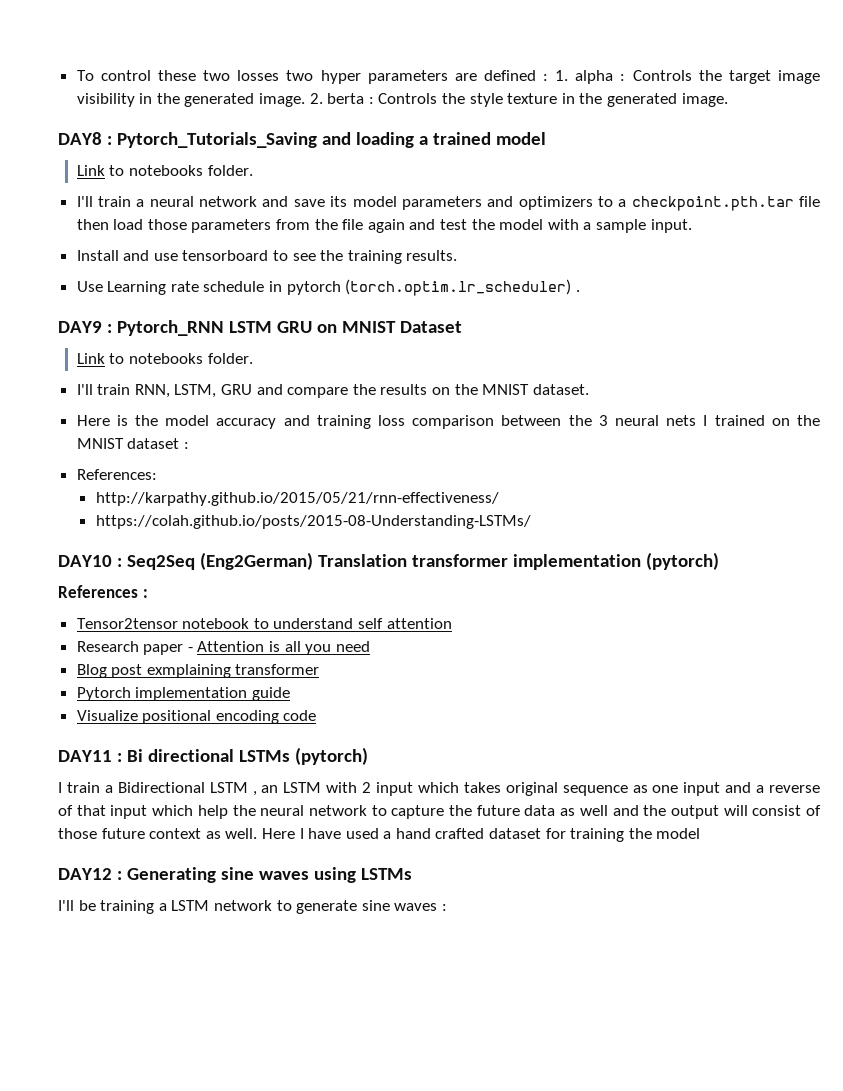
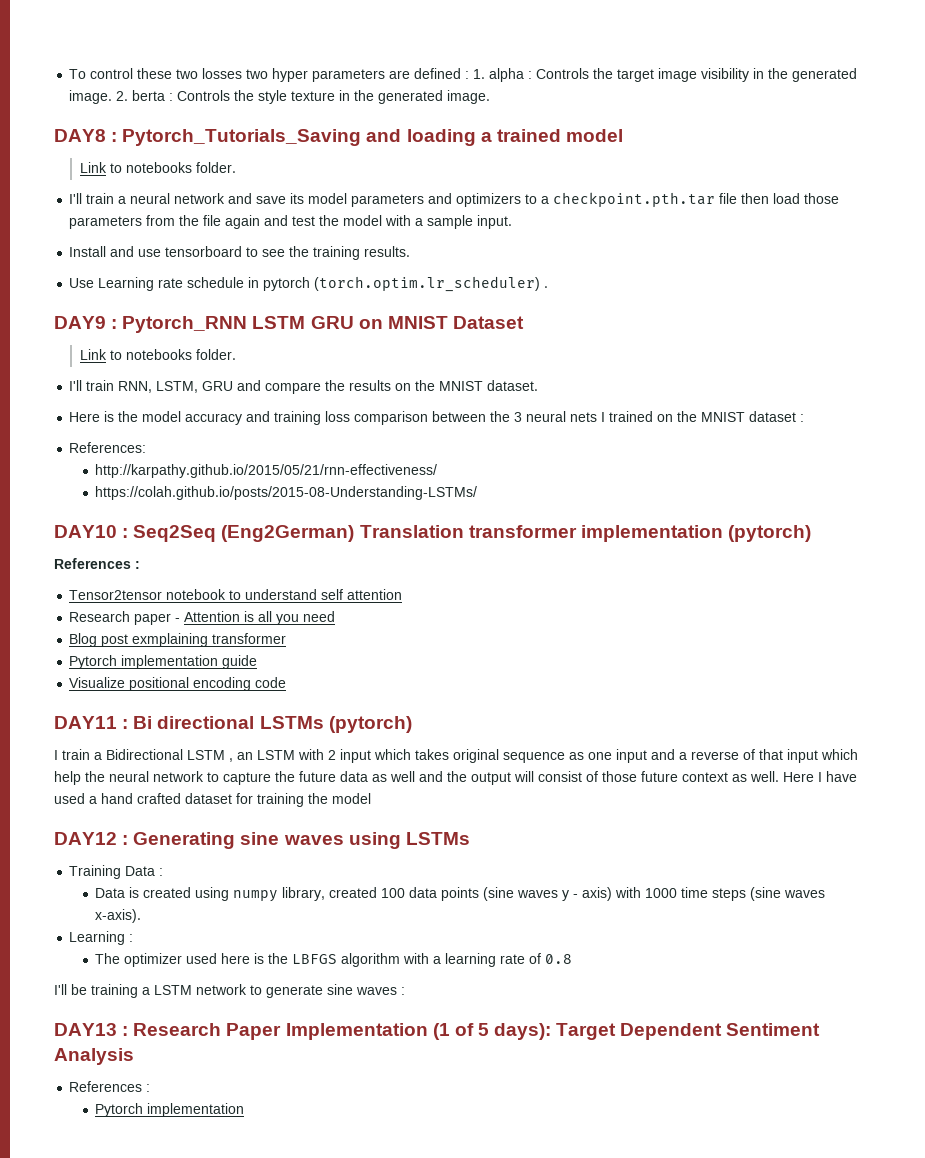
+ Training Data :
+ Data is created using numpy library, created 100 data points (sine waves y - axis) with 1000 time steps (sine waves x-axis).
+ Learning :
+ The optimizer used here is the LBFGS algorithm with a learning rate of 0.8
+ DAY13 : Research Paper Implementation (1 of 5 days): Target Dependent Sentiment Analysis
+ References :
+ Pytorch implementation

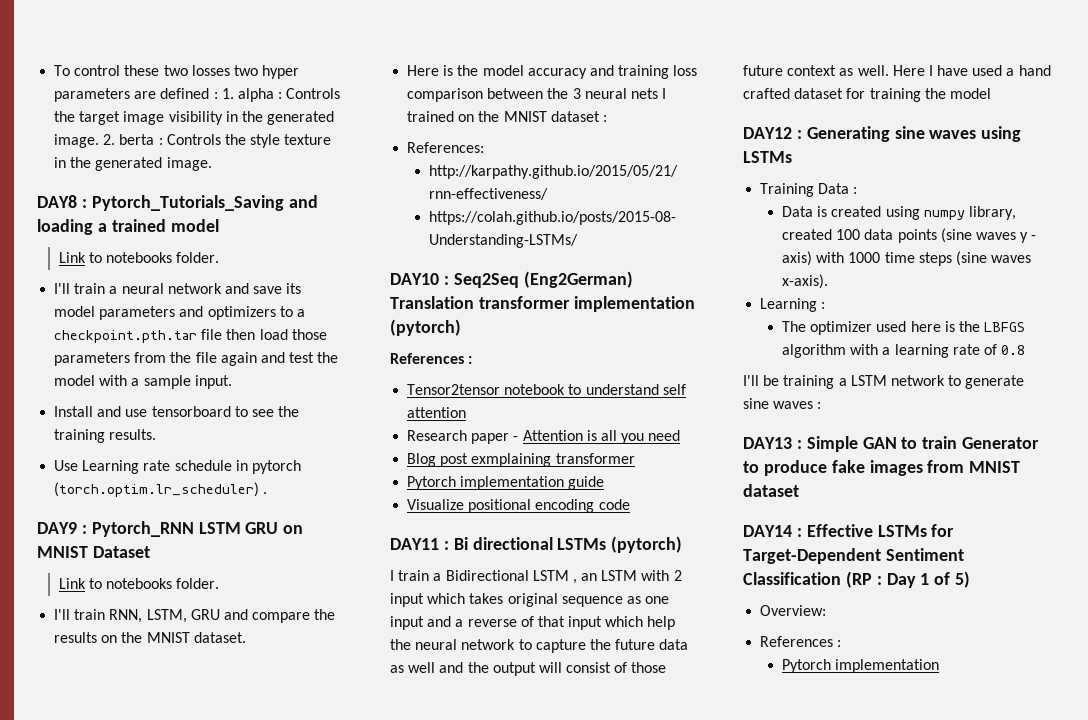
- DAY13 : Research Paper Implementation (1 of 5 days): Target Dependent Sentiment Analysis
+ DAY13 : Simple GAN to train Generator to produce fake images from MNIST dataset
+ DAY14 : Effective LSTMs for Target-Dependent Sentiment Classification (RP : Day 1 of 5)
+ Overview:

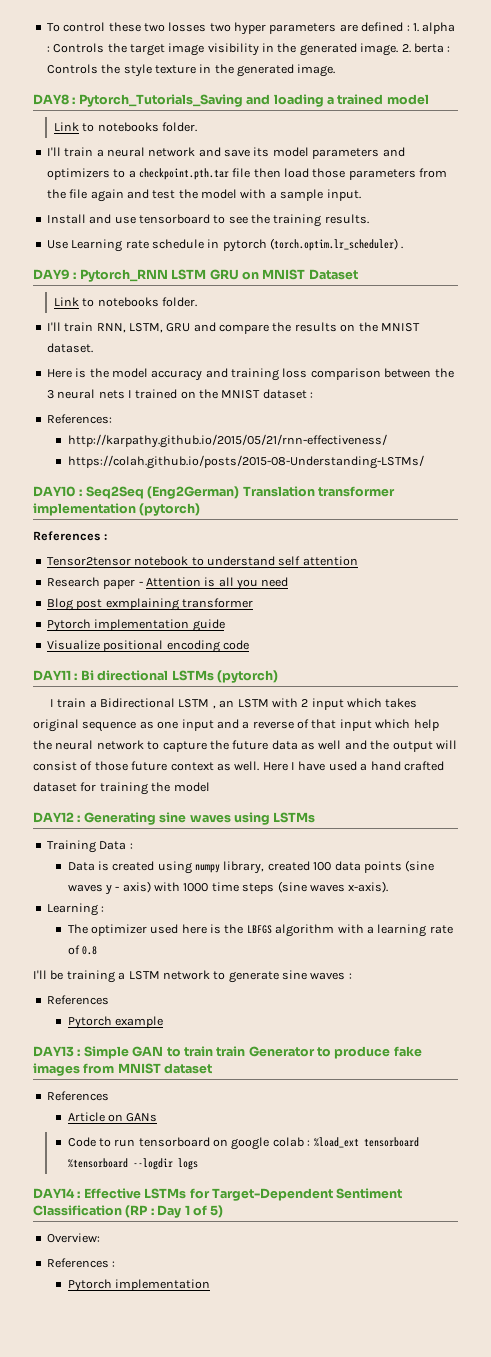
  I'll be training a LSTM network to generate sine waves :
+ References
+ Pytorch example
- DAY13 : Simple GAN to train Generator to produce fake images from MNIST dataset
+ DAY13 : Simple GAN to train train Generator to produce fake images from MNIST dataset
+ References
+ Article on GANs
+ Code to run tensorboard on google colab : %load_ext tensorboard %tensorboard --logdir logs

